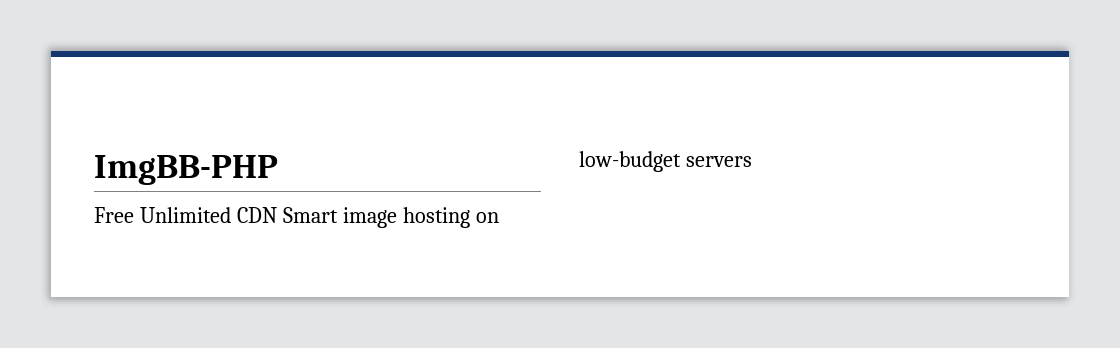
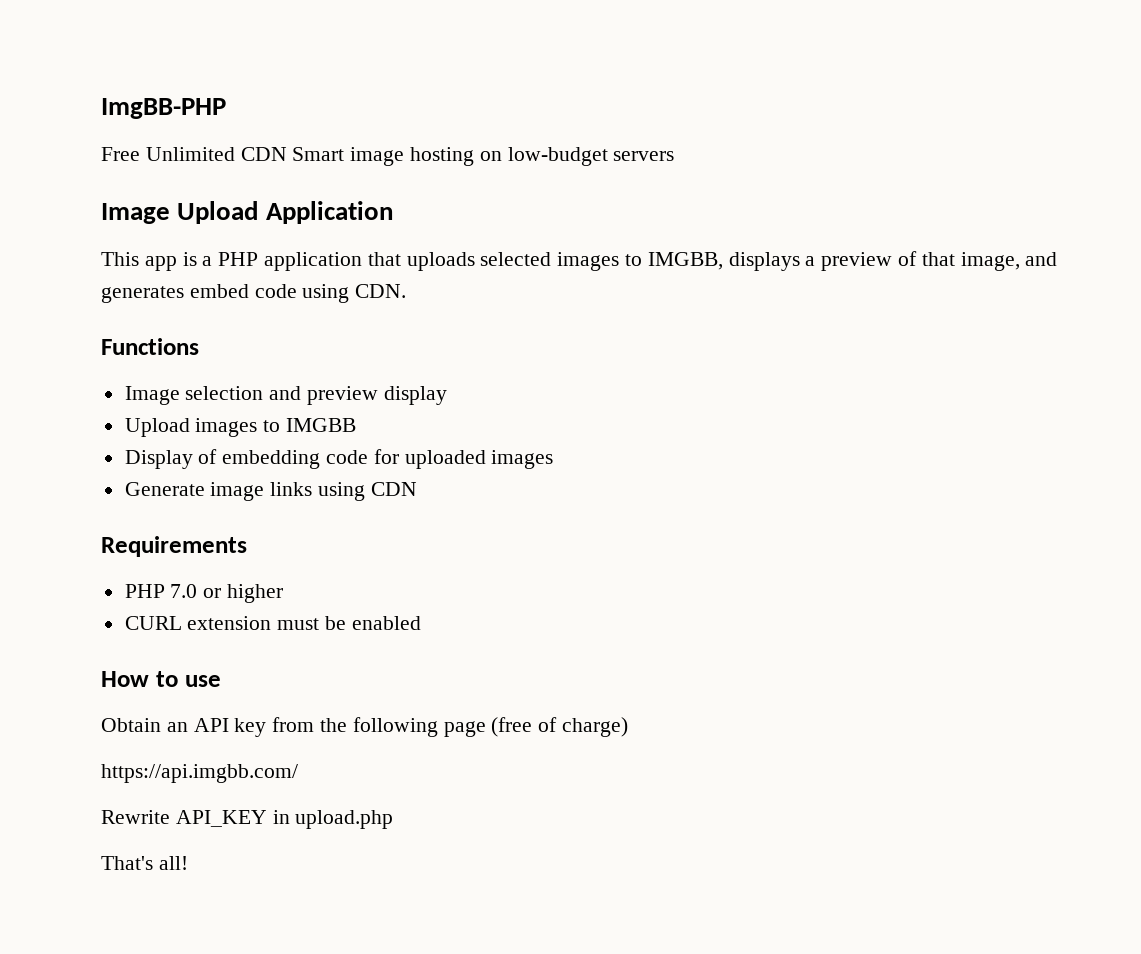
+ Image Upload Application
+ This app is a PHP application that uploads selected images to IMGBB, displays a preview of that image, and generates embed code using CDN.
+ Functions
+ Image selection and preview display
+ Upload images to IMGBB
+ Display of embedding code for uploaded images
+ Generate image links using CDN
+ Requirements
+ PHP 7.0 or higher
+ CURL extension must be enabled
+ How to use
+ Obtain an API key from the following page (free of charge)
+ https://api.imgbb.com/
+ Rewrite API_KEY in upload.php
+ That's all!

